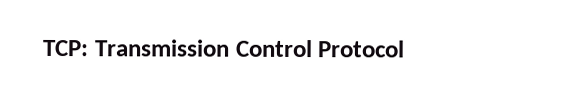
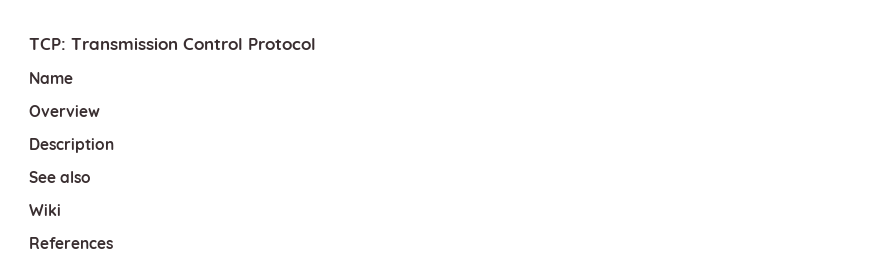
+ Name
+ Overview
+ Description
+ See also
+ Wiki
+ References

